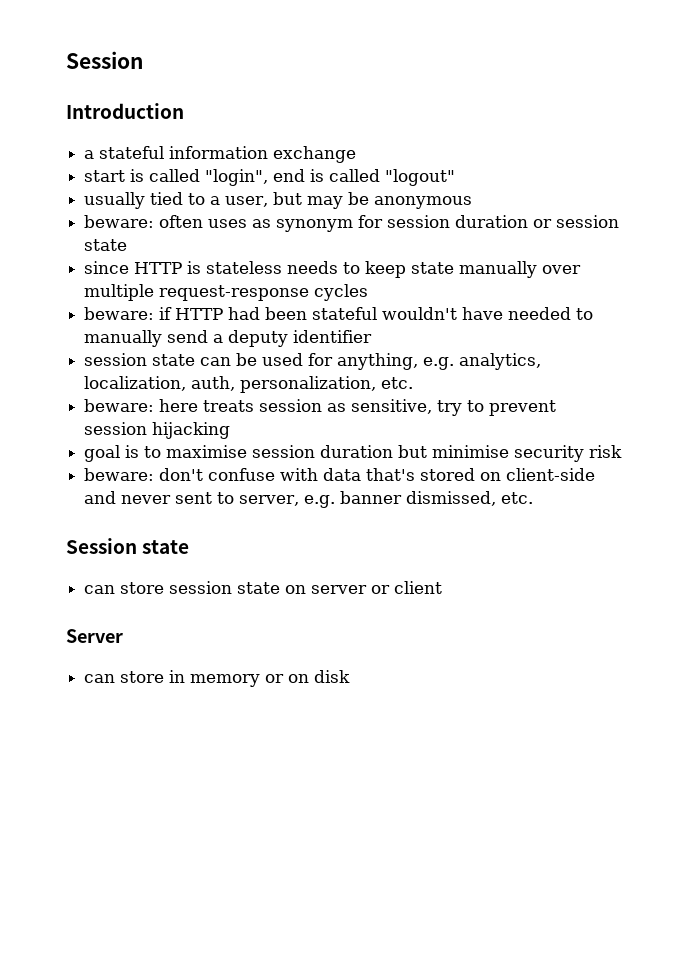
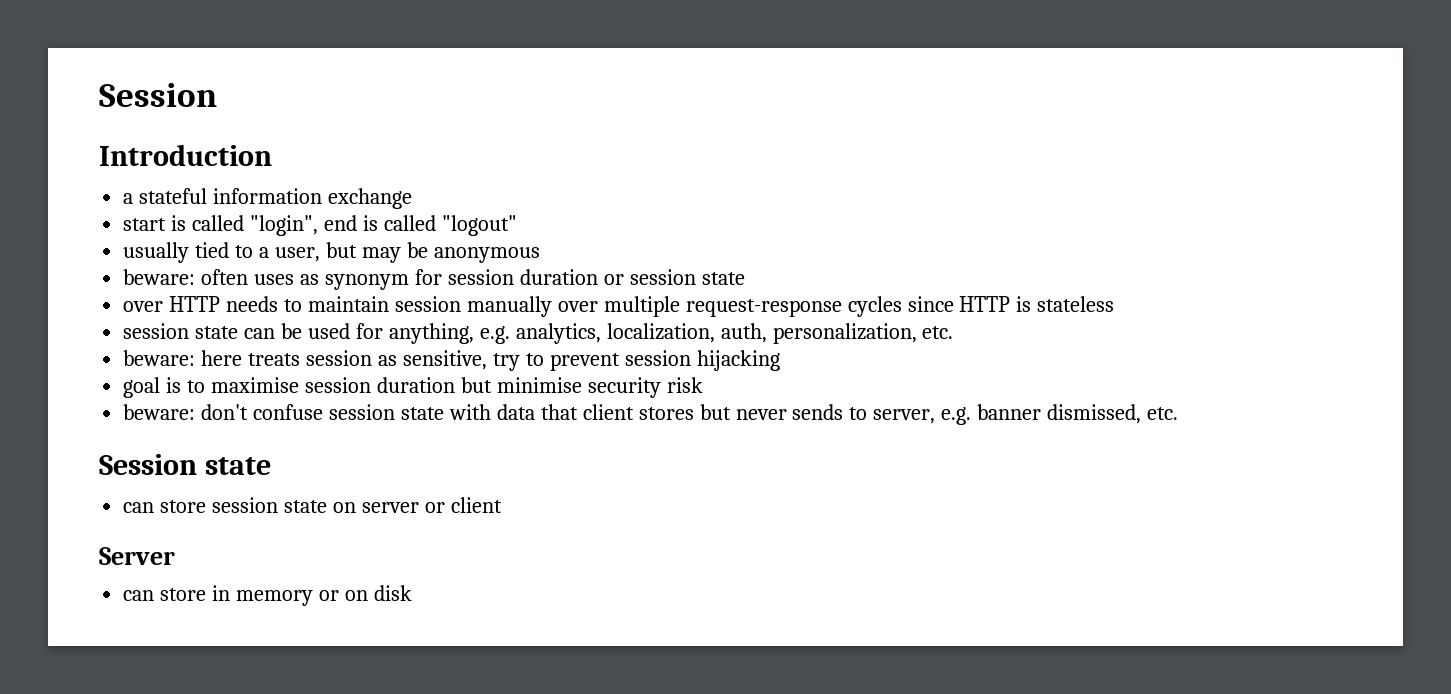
- since HTTP is stateless needs to keep state manually over multiple request-response cycles
- beware: if HTTP had been stateful wouldn't have needed to manually send a deputy identifier
+ over HTTP needs to maintain session manually over multiple request-response cycles since HTTP is stateless
- beware: don't confuse with data that's stored on client-side and never sent to server, e.g. banner dismissed, etc.
+ beware: don't confuse session state with data that client stores but never sends to server, e.g. banner dismissed, etc.

